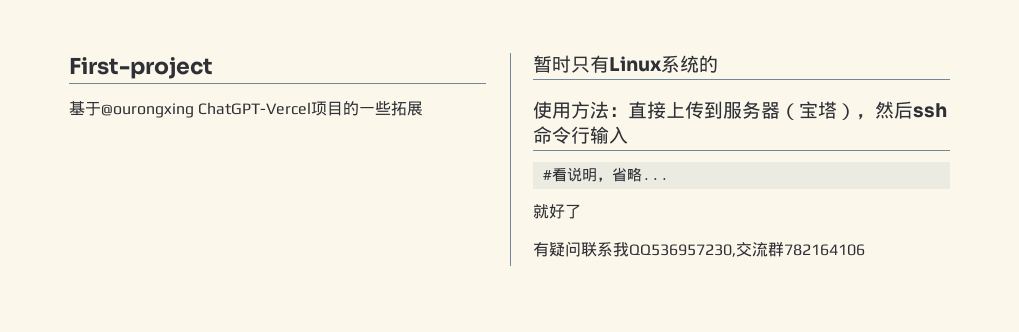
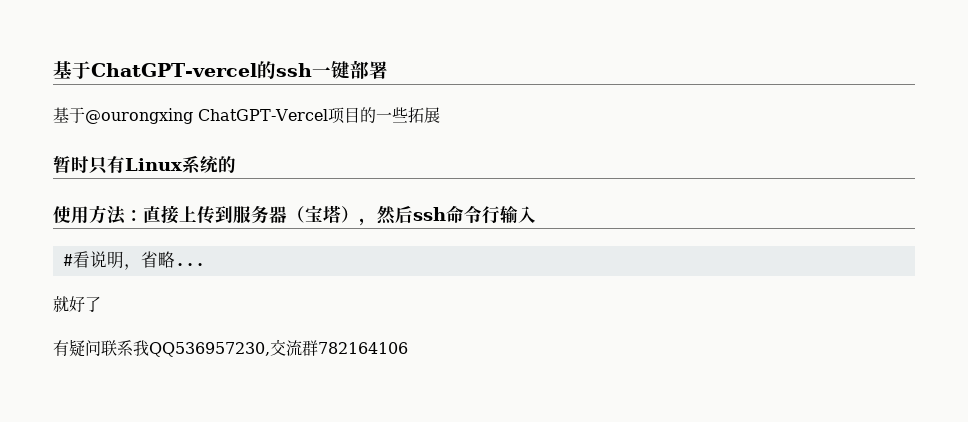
- First-project
+ 基于ChatGPT-vercel的ssh一键部署

